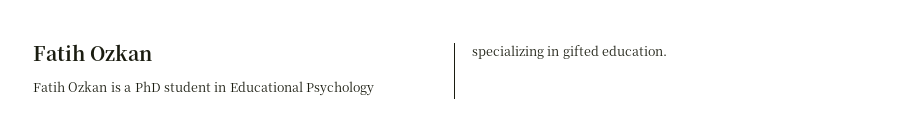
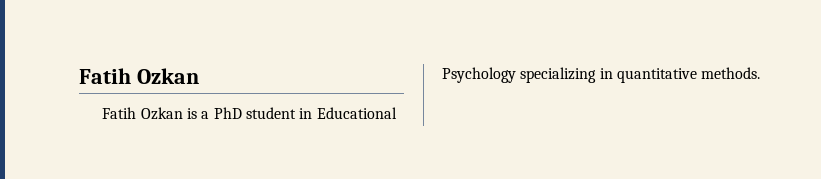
- Fatih Ozkan is a PhD student in Educational Psychology specializing in gifted education.
+ Fatih Ozkan is a PhD student in Educational Psychology specializing in quantitative methods.

